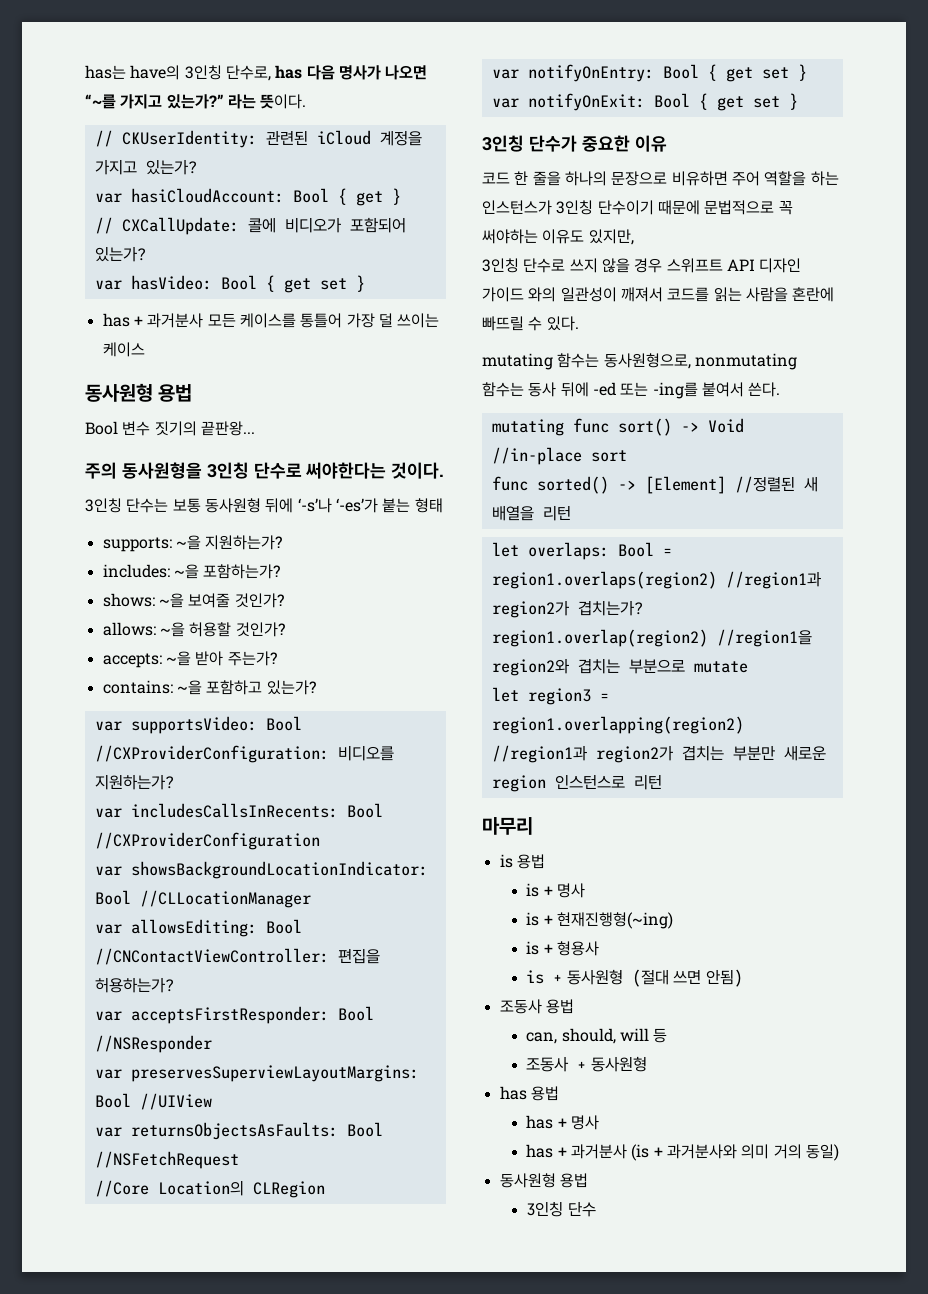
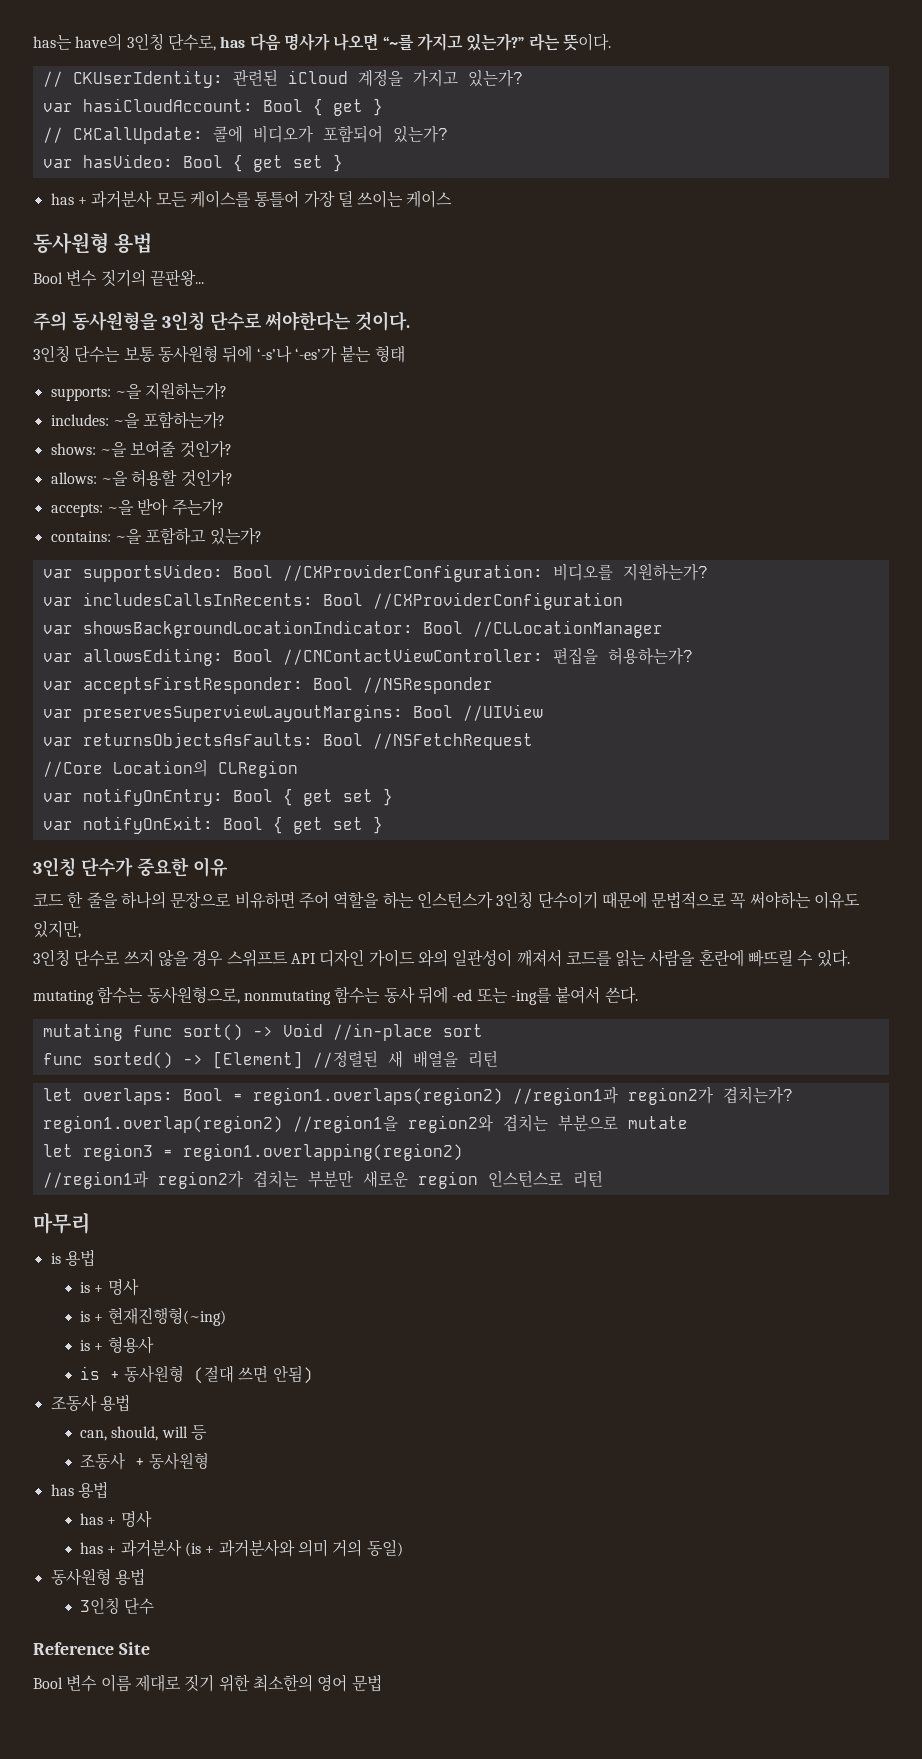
+ Reference Site
+ Bool 변수 이름 제대로 짓기 위한 최소한의 영어 문법

